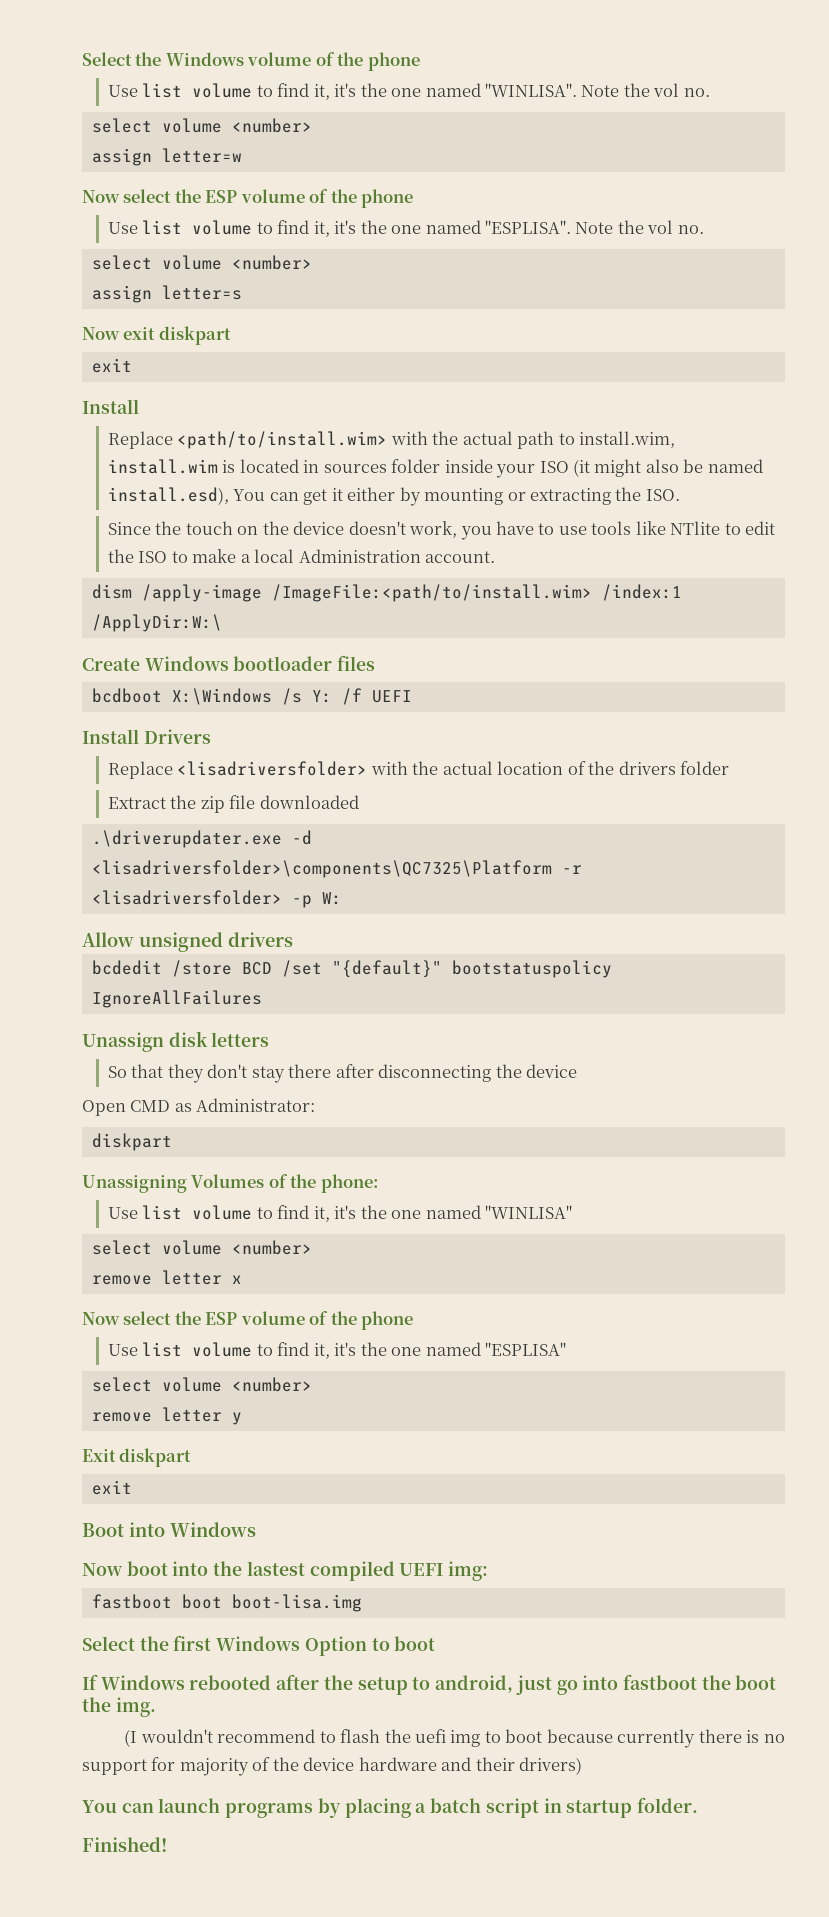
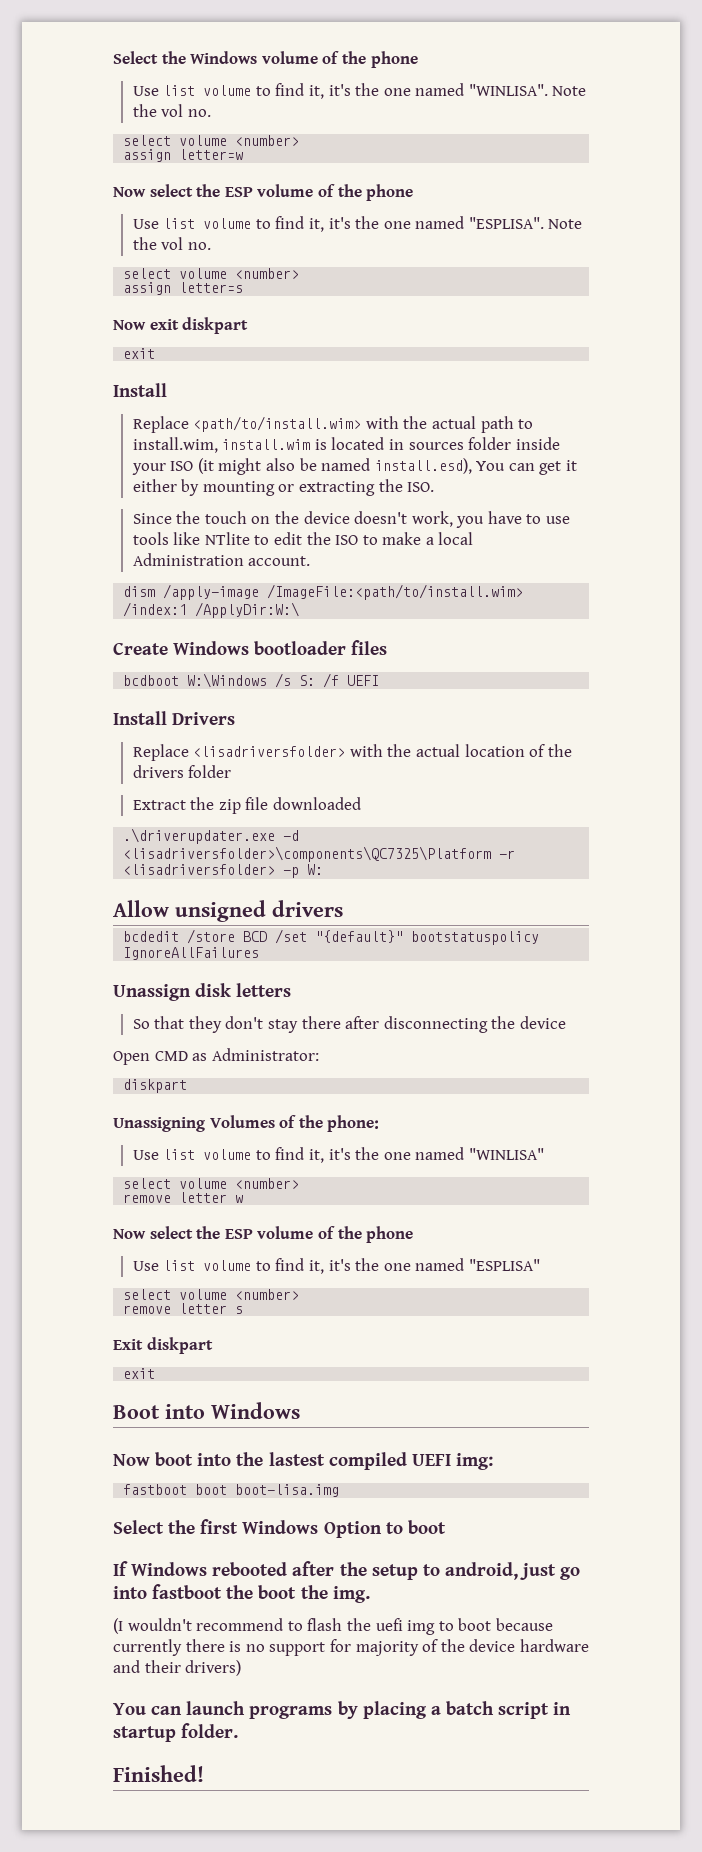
- bcdboot X:\Windows /s Y: /f UEFI
+ bcdboot W:\Windows /s S: /f UEFI
- remove letter x
+ remove letter w
- remove letter y
+ remove letter s

